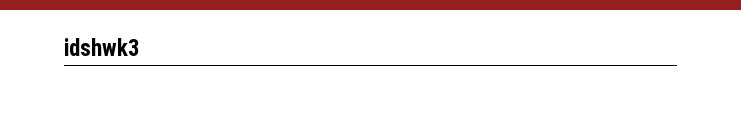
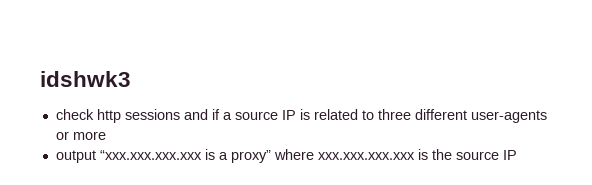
+ check http sessions and if a source IP is related to three different user-agents or more
+ output “xxx.xxx.xxx.xxx is a proxy” where xxx.xxx.xxx.xxx is the source IP

